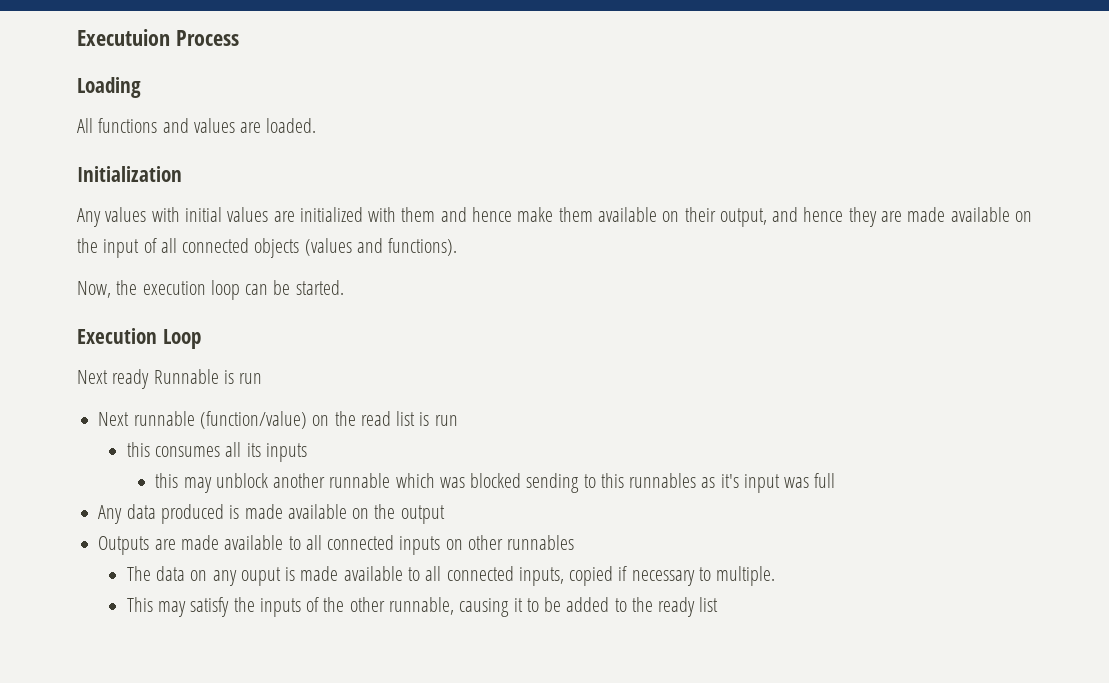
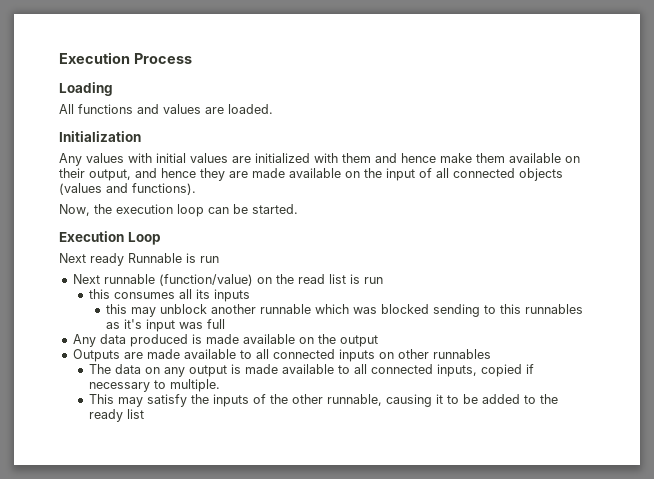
- Executuion Process
+ Execution Process
- The data on any ouput is made available to all connected inputs, copied if necessary to multiple.
+ The data on any output is made available to all connected inputs, copied if necessary to multiple.

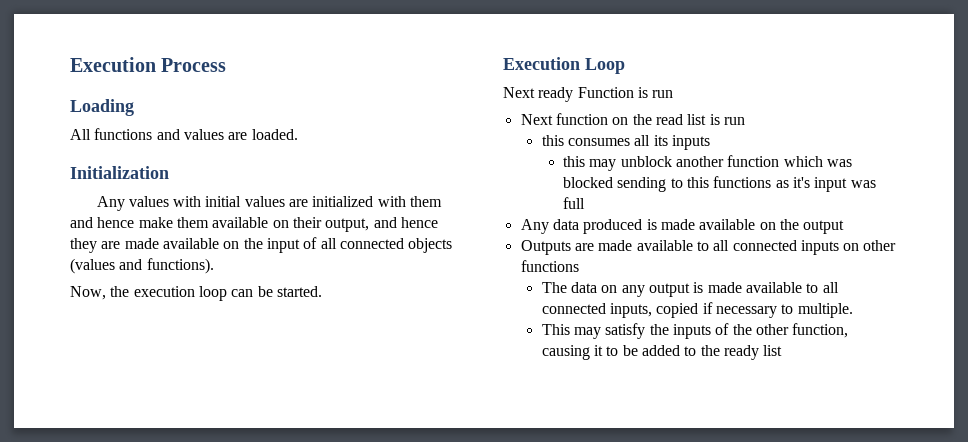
- Next ready Runnable is run
+ Next ready Function is run
- Next runnable (function/value) on the read list is run
+ Next function on the read list is run
- this may unblock another runnable which was blocked sending to this runnables as it's input was full
+ this may unblock another function which was blocked sending to this functions as it's input was full
- Outputs are made available to all connected inputs on other runnables
+ Outputs are made available to all connected inputs on other functions
- This may satisfy the inputs of the other runnable, causing it to be added to the ready list
+ This may satisfy the inputs of the other function, causing it to be added to the ready list

